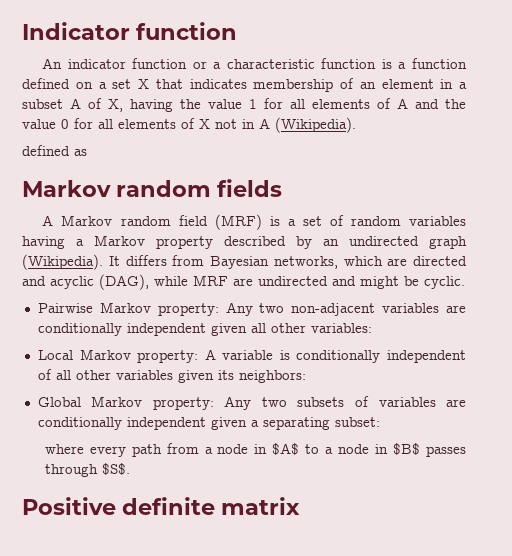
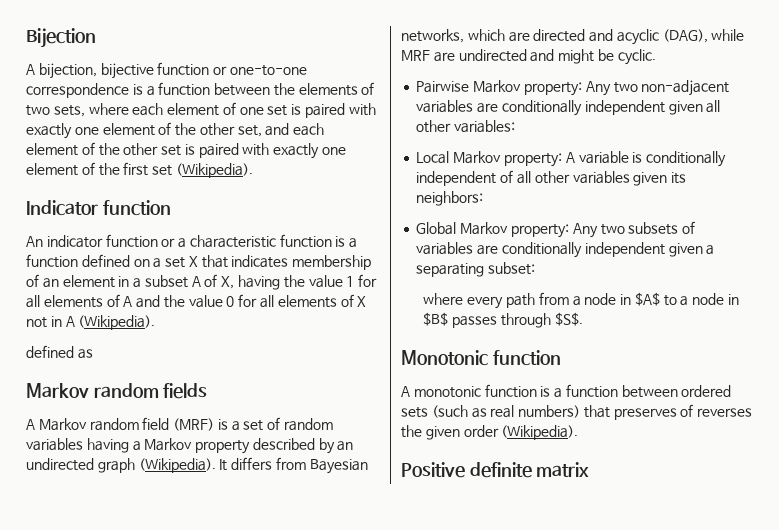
+ Bijection
+ A bijection, bijective function or one-to-one correspondence is a function between the elements of two sets, where each element of one set is paired with exactly one element of the other set, and each element of the other set is paired with exactly one element of the first set (Wikipedia).
+ Monotonic function
+ A monotonic function is a function between ordered sets (such as real numbers) that preserves of reverses the given order (Wikipedia).

